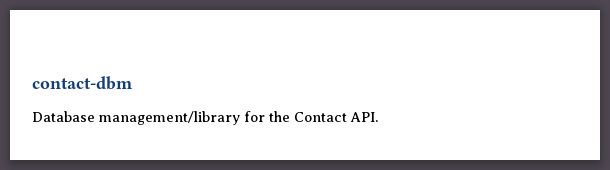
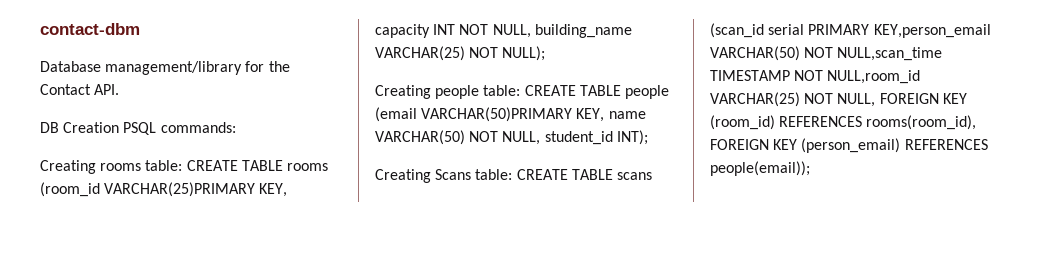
+ DB Creation PSQL commands:
+ Creating rooms table: CREATE TABLE rooms (room_id VARCHAR(25)PRIMARY KEY, capacity INT NOT NULL, building_name VARCHAR(25) NOT NULL);
+ Creating people table: CREATE TABLE people (email VARCHAR(50)PRIMARY KEY, name VARCHAR(50) NOT NULL, student_id INT);
+ Creating Scans table: CREATE TABLE scans (scan_id serial PRIMARY KEY,person_email VARCHAR(50) NOT NULL,scan_time TIMESTAMP NOT NULL,room_id VARCHAR(25) NOT NULL, FOREIGN KEY (room_id) REFERENCES rooms(room_id), FOREIGN KEY (person_email) REFERENCES people(email));

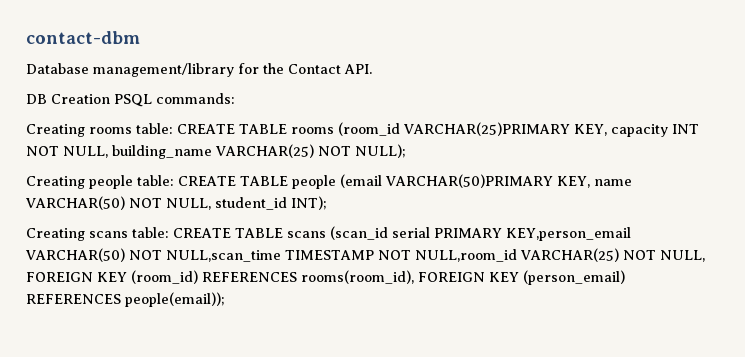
- Creating Scans table: CREATE TABLE scans (scan_id serial PRIMARY KEY,person_email VARCHAR(50) NOT NULL,scan_time TIMESTAMP NOT NULL,room_id VARCHAR(25) NOT NULL, FOREIGN KEY (room_id) REFERENCES rooms(room_id), FOREIGN KEY (person_email) REFERENCES people(email));
+ Creating scans table: CREATE TABLE scans (scan_id serial PRIMARY KEY,person_email VARCHAR(50) NOT NULL,scan_time TIMESTAMP NOT NULL,room_id VARCHAR(25) NOT NULL, FOREIGN KEY (room_id) REFERENCES rooms(room_id), FOREIGN KEY (person_email) REFERENCES people(email));

